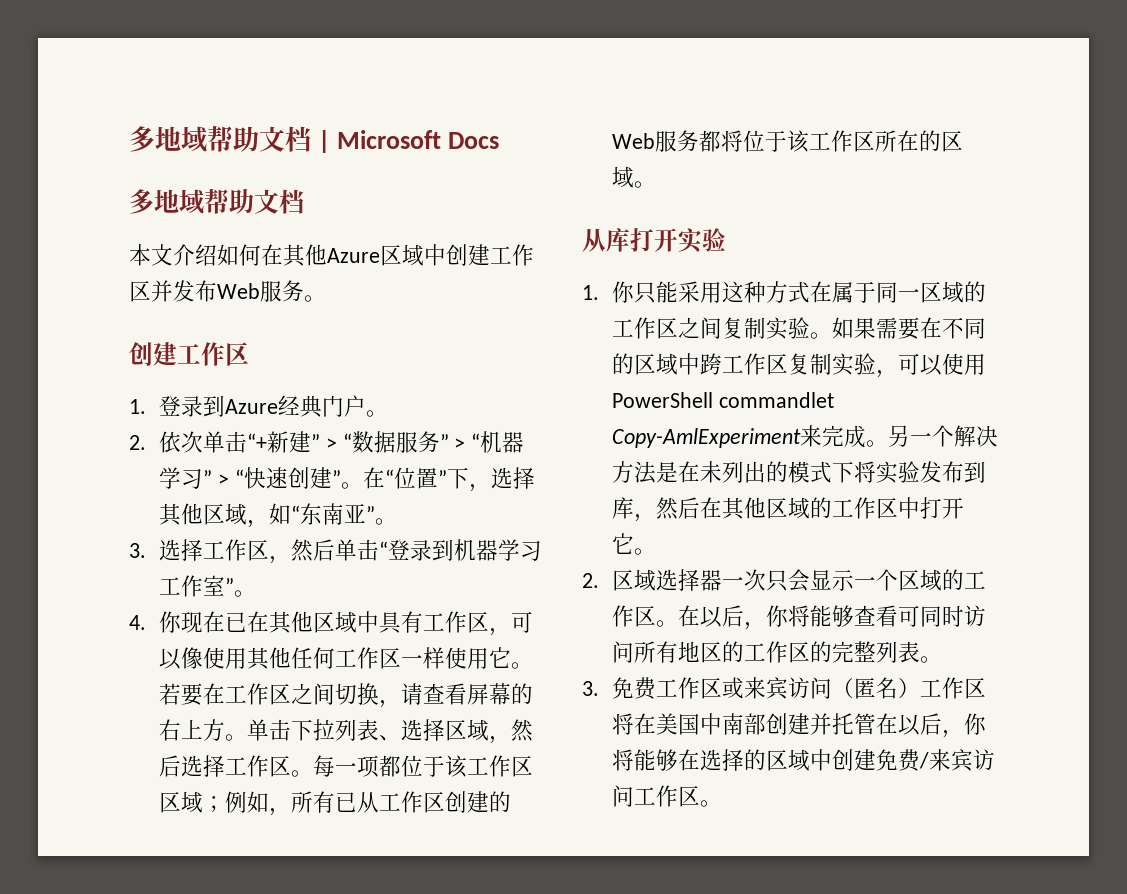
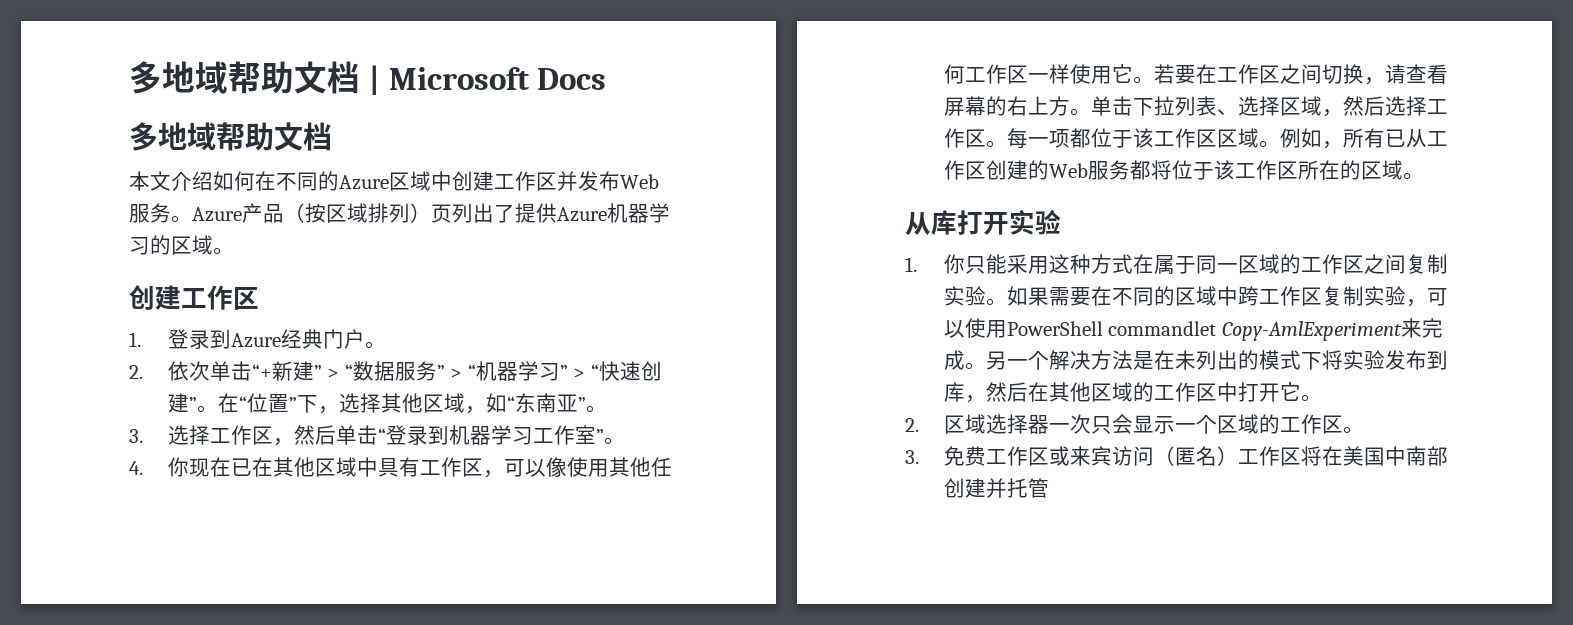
- 本文介绍如何在其他Azure区域中创建工作区并发布Web服务。
+ 本文介绍如何在不同的Azure区域中创建工作区并发布Web服务。Azure产品（按区域排列）页列出了提供Azure机器学习的区域。
- 每一项都位于该工作区区域；例如，所有已从工作区创建的Web服务都将位于该工作区所在的区域。
+ 每一项都位于该工作区区域。例如，所有已从工作区创建的Web服务都将位于该工作区所在的区域。
- 在以后，你将能够查看可同时访问所有地区的工作区的完整列表。
- 3.免费工作区或来宾访问（匿名）工作区将在美国中南部创建并托管在以后，你将能够在选择的区域中创建免费/来宾访问工作区。
+ 3.免费工作区或来宾访问（匿名）工作区将在美国中南部创建并托管

